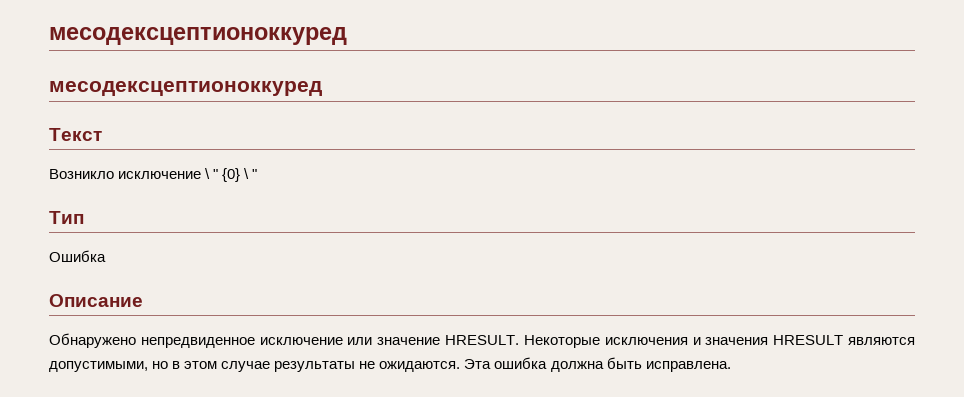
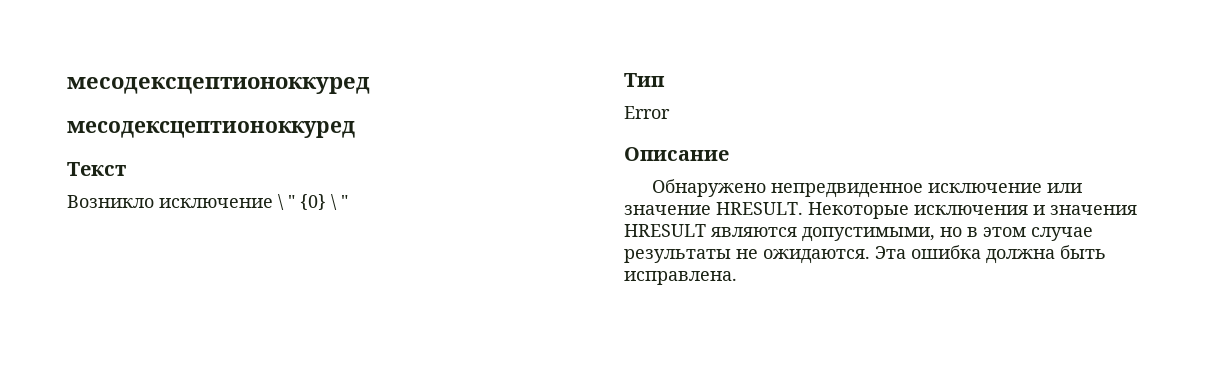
- Ошибка
+ Error

